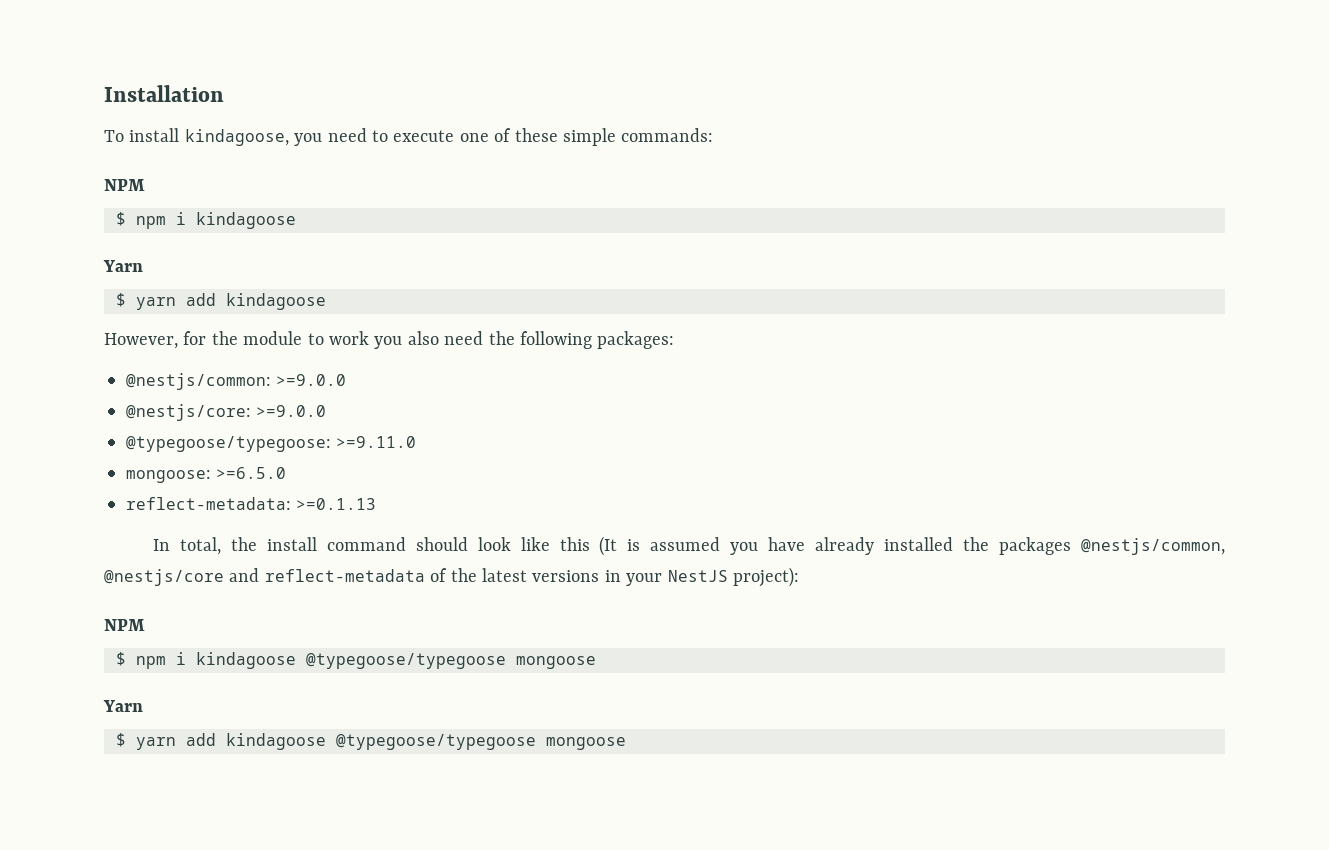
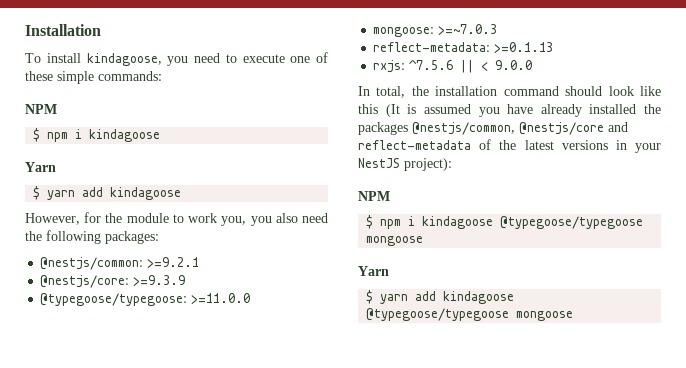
- However, for the module to work you also need the following packages:
+ However, for the module to work you, you also need the following packages:
- @nestjs/common: >=9.0.0
+ @nestjs/common: >=9.2.1
- @nestjs/core: >=9.0.0
+ @nestjs/core: >=9.3.9
- @typegoose/typegoose: >=9.11.0
+ @typegoose/typegoose: >=11.0.0
- mongoose: >=6.5.0
+ mongoose: >=~7.0.3
+ rxjs: ^7.5.6 || < 9.0.0
- In total, the install command should look like this (It is assumed you have already installed the packages @nestjs/common, @nestjs/core and reflect-metadata of the latest versions in your NestJS project):
+ In total, the installation command should look like this (It is assumed you have already installed the packages @nestjs/common, @nestjs/core and reflect-metadata of the latest versions in your NestJS project):

